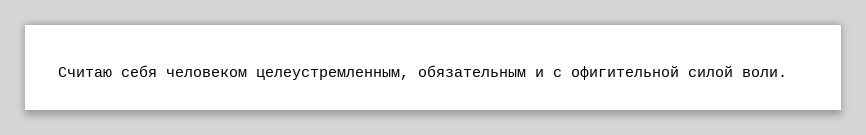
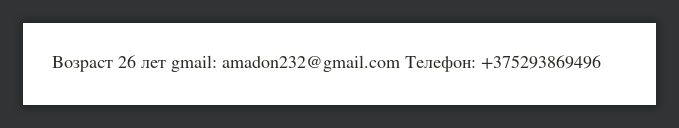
- Считаю себя человеком целеустремленным, обязательным и с офигительной силой воли.
+ Возраст 26 лет gmail: amadon232@gmail.com Телефон: +375293869496

